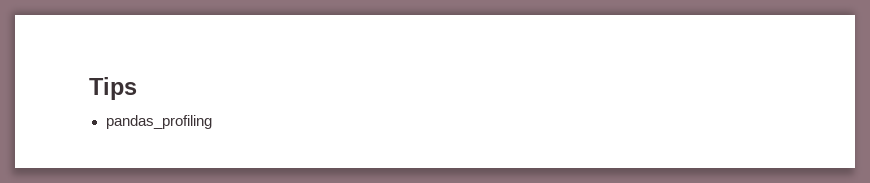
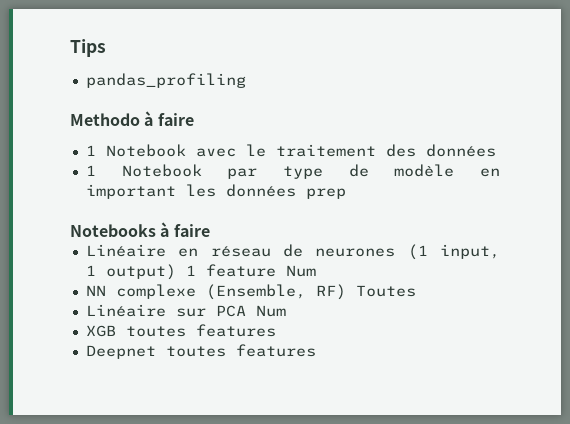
+ Methodo à faire
+ 1 Notebook avec le traitement des données
+ 1 Notebook par type de modèle en important les données prep
+ Notebooks à faire
+ Linéaire en réseau de neurones (1 input, 1 output) 1 feature Num
+ NN complexe (Ensemble, RF) Toutes
+ Linéaire sur PCA Num
+ XGB toutes features
+ Deepnet toutes features

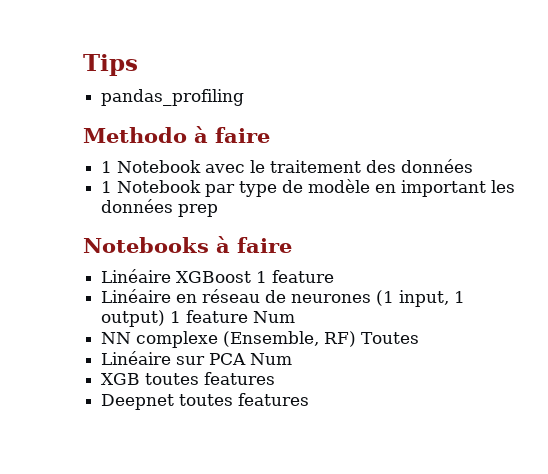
+ Linéaire XGBoost 1 feature

